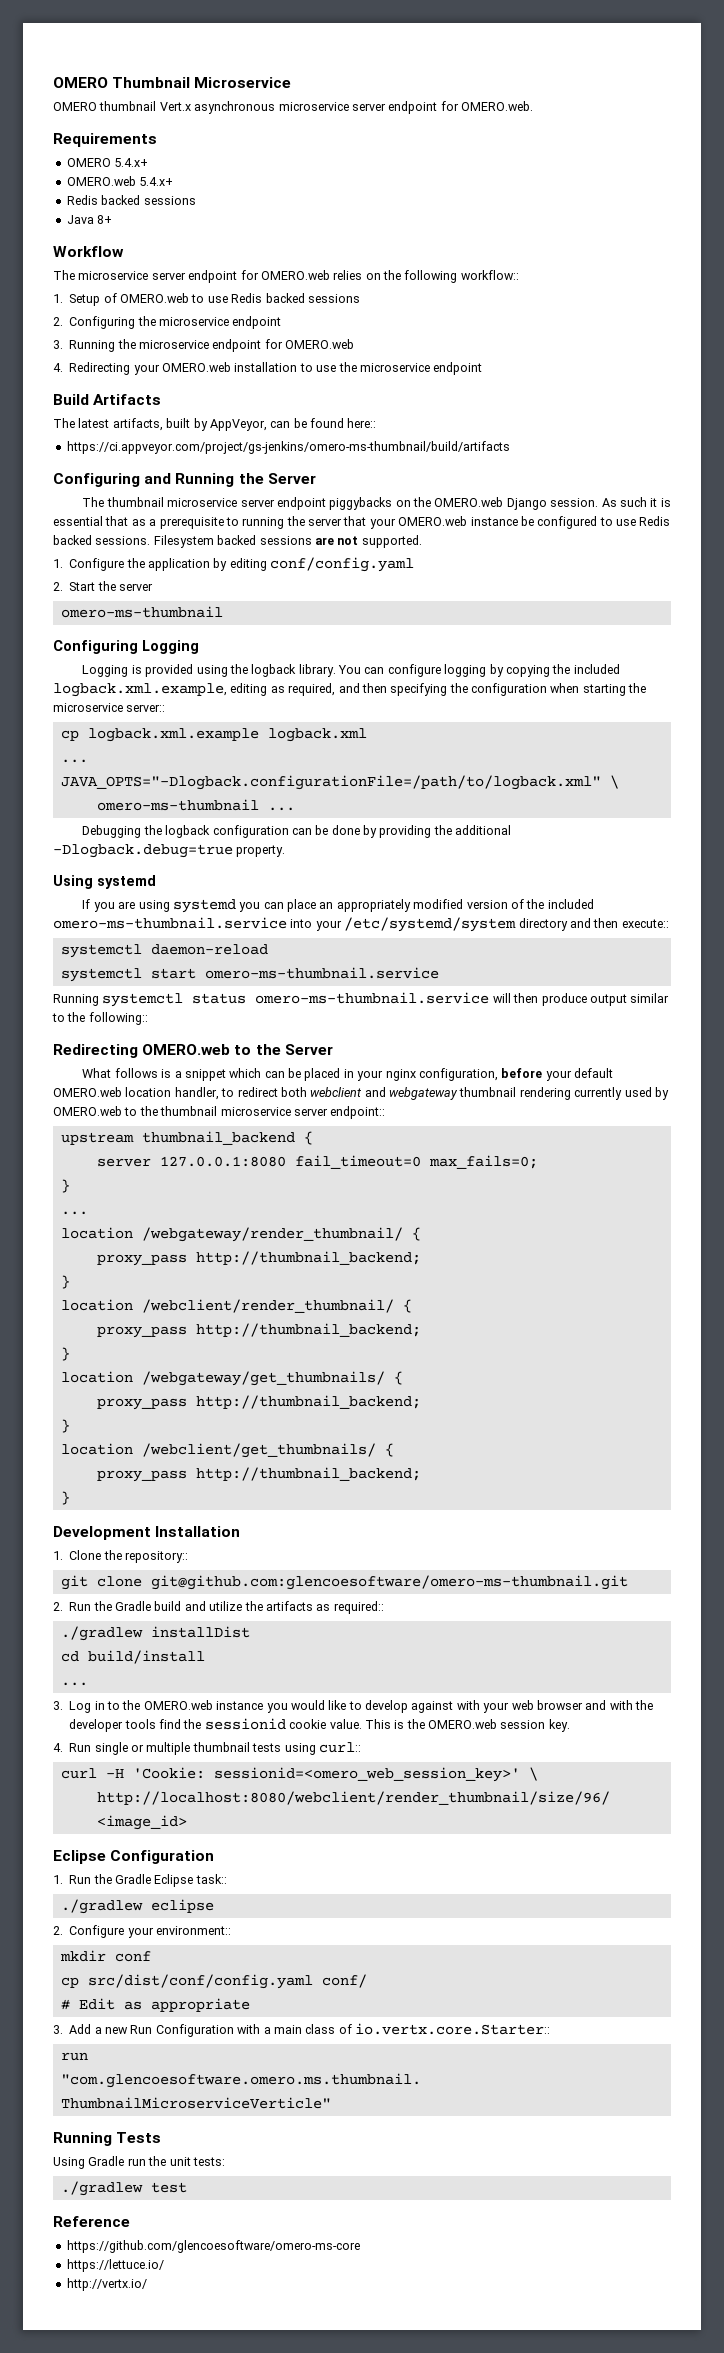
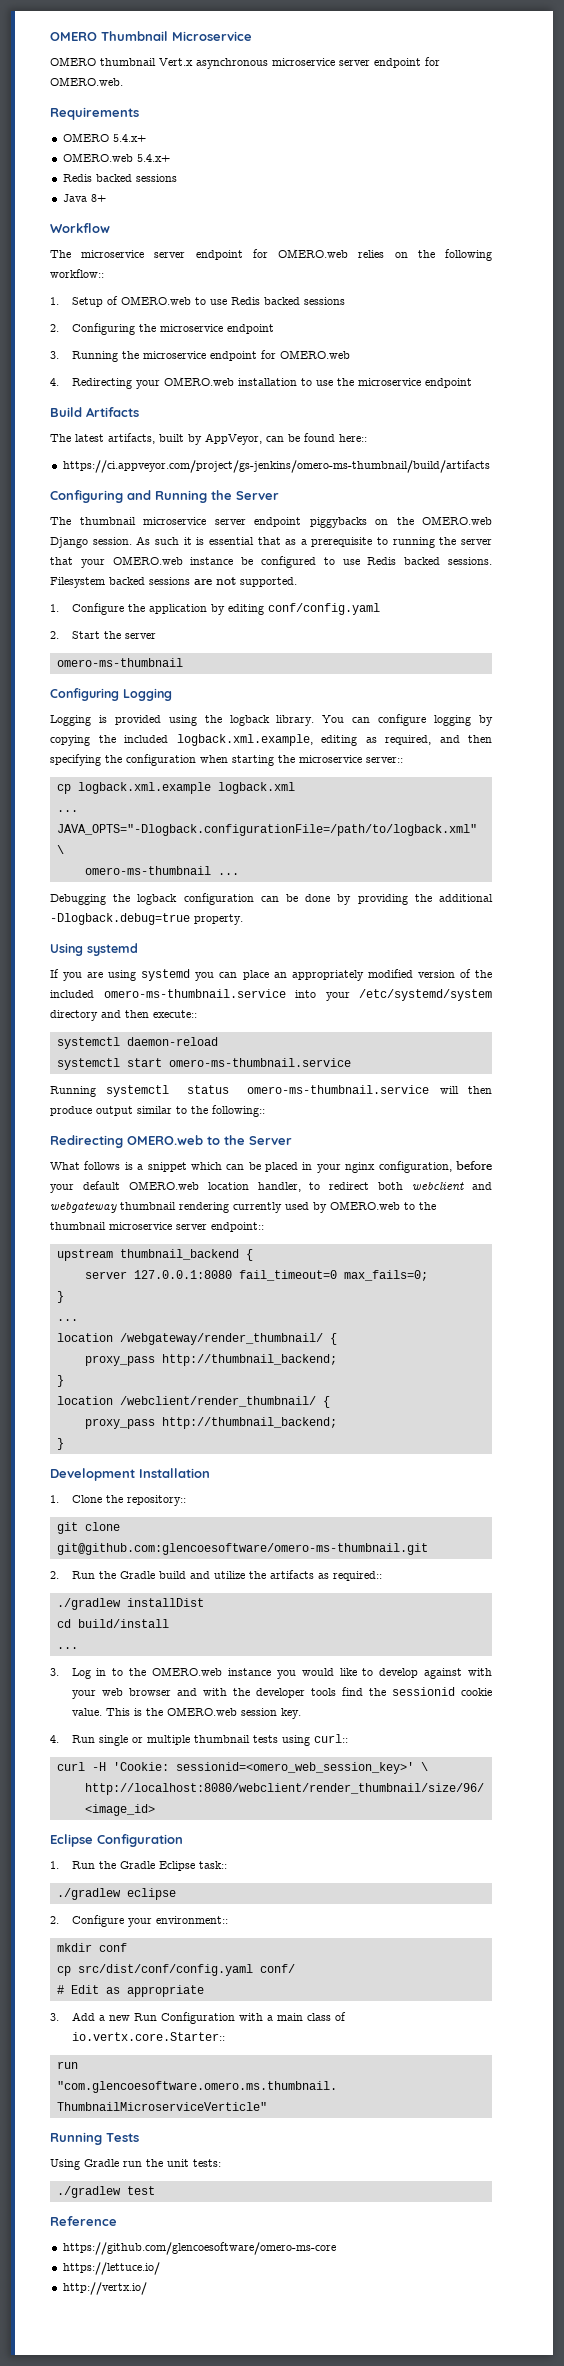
- location /webgateway/get_thumbnails/ {
- proxy_pass http://thumbnail_backend;
- }
- location /webclient/get_thumbnails/ {
- proxy_pass http://thumbnail_backend;
- }

